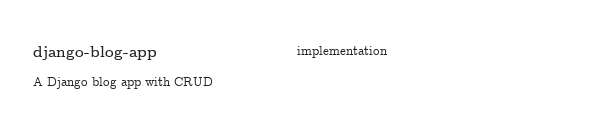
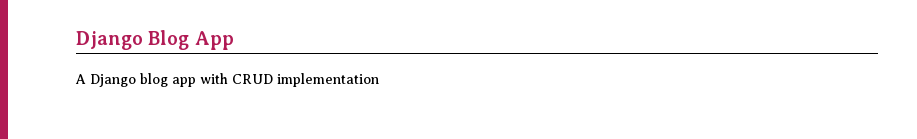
- django-blog-app
+ Django Blog App

